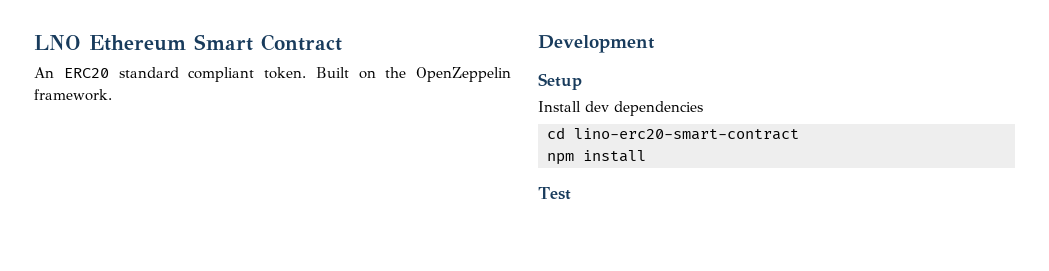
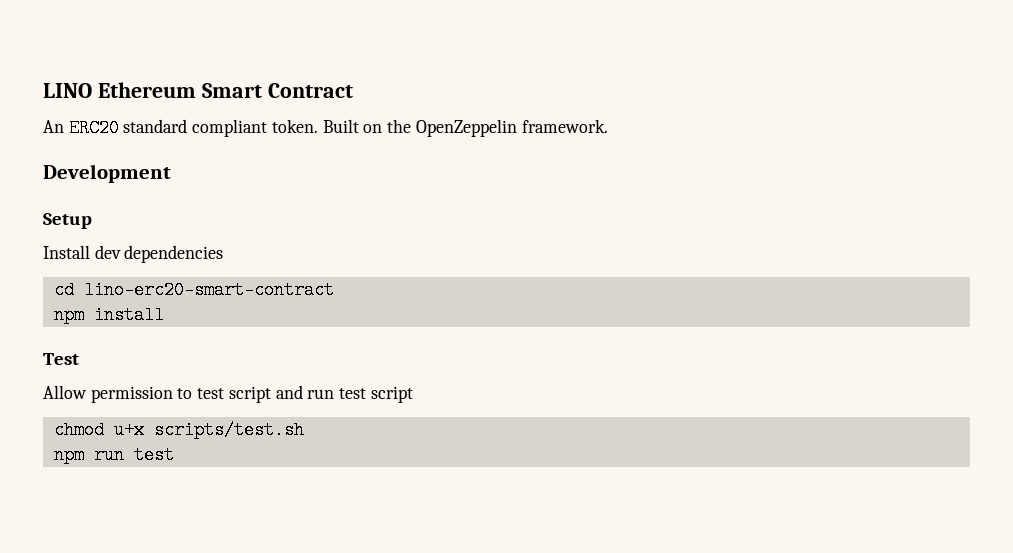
- LNO Ethereum Smart Contract
+ LINO Ethereum Smart Contract
+ Allow permission to test script and run test script
+ chmod u+x scripts/test.sh
+ npm run test

